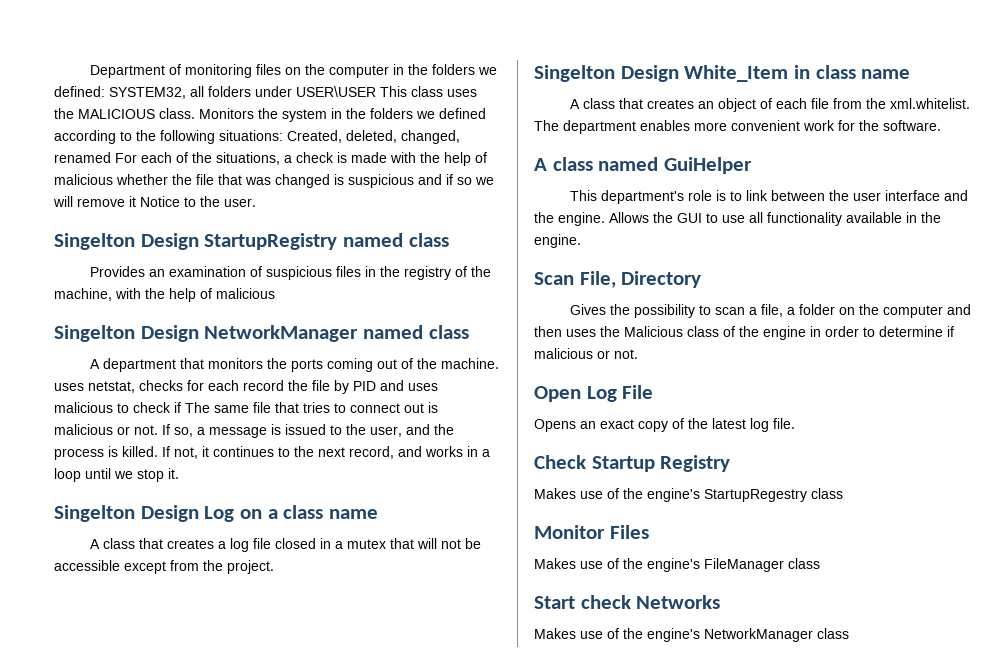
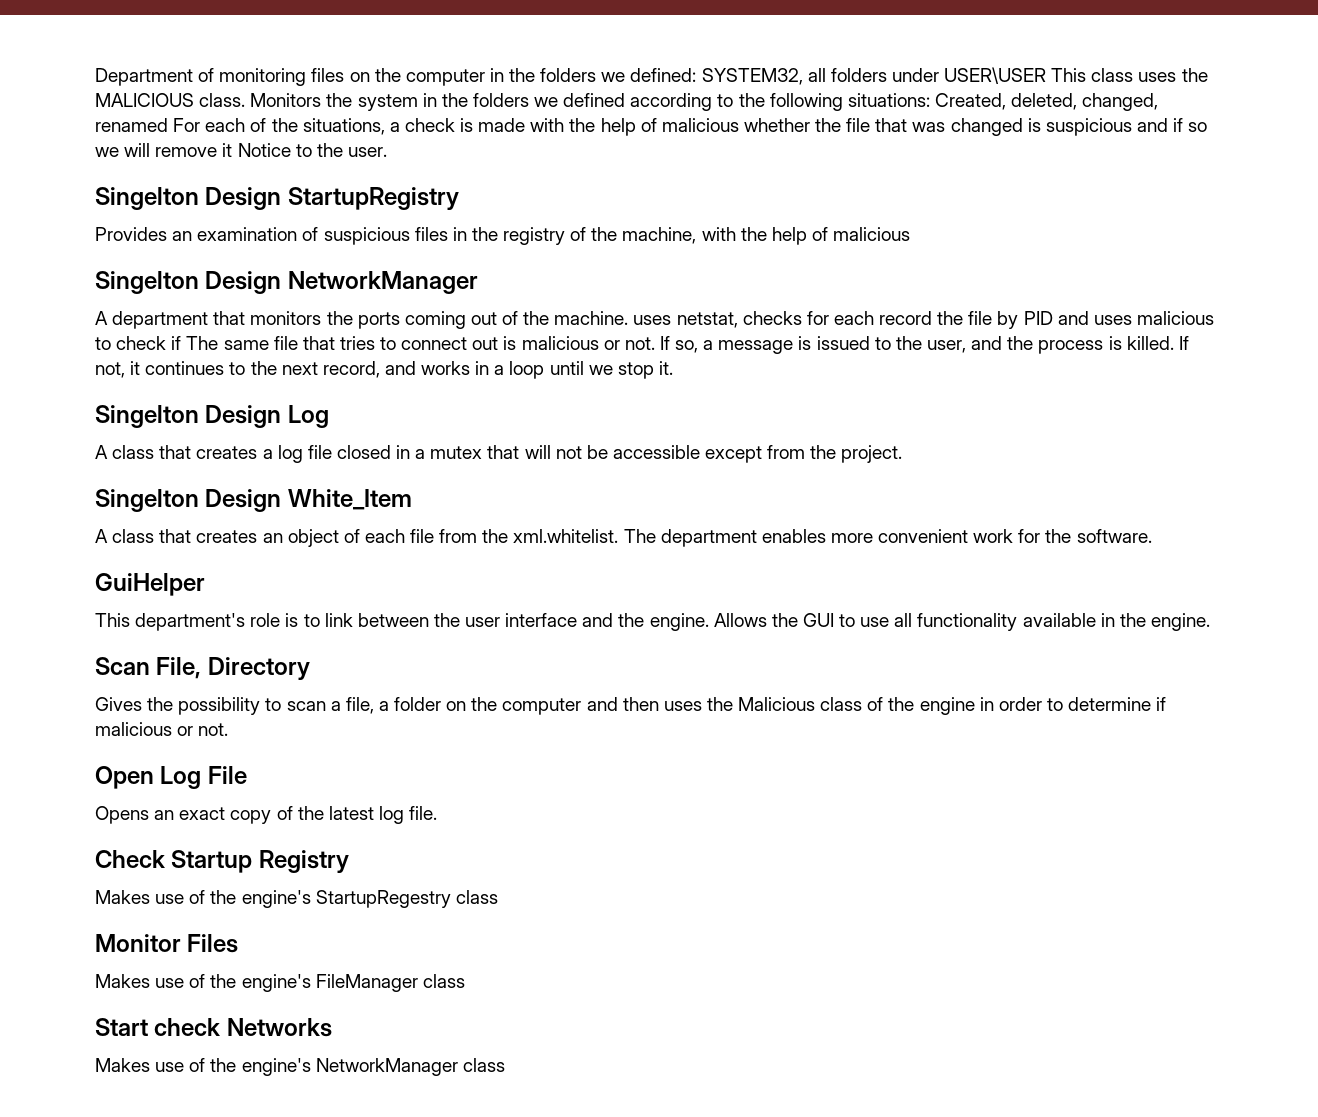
- Singelton Design StartupRegistry named class
+ Singelton Design StartupRegistry
- Singelton Design NetworkManager named class
+ Singelton Design NetworkManager
- Singelton Design Log on a class name
+ Singelton Design Log
- Singelton Design White_Item in class name
+ Singelton Design White_Item
- A class named GuiHelper
+ GuiHelper

